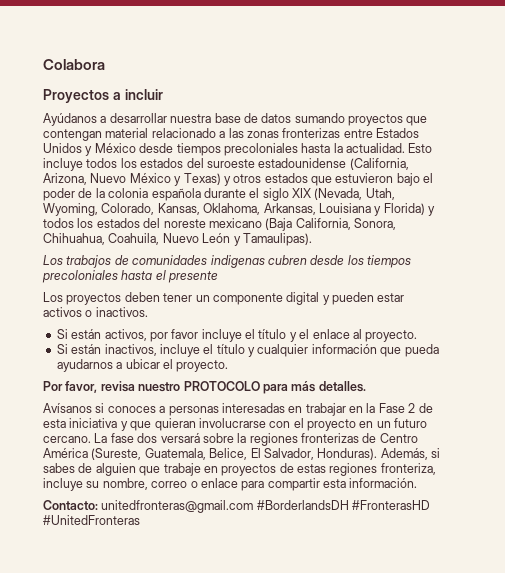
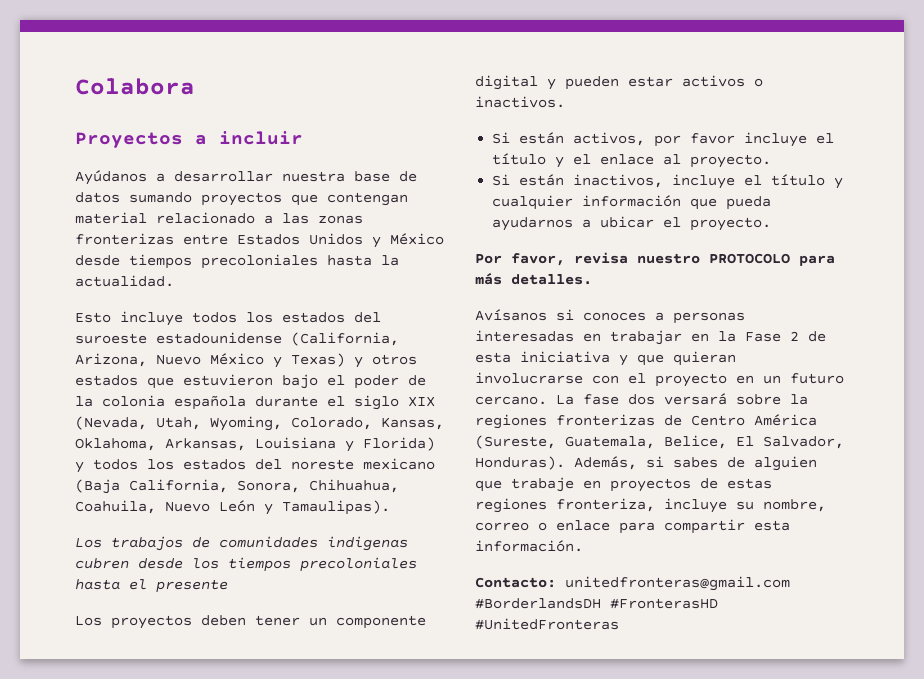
- Ayúdanos a desarrollar nuestra base de datos sumando proyectos que contengan material relacionado a las zonas fronterizas entre Estados Unidos y México desde tiempos precoloniales hasta la actualidad. Esto incluye todos los estados del suroeste estadounidense (California, Arizona, Nuevo México y Texas) y otros estados que estuvieron bajo el poder de la colonia española durante el siglo XIX (Nevada, Utah, Wyoming, Colorado, Kansas, Oklahoma, Arkansas, Louisiana y Florida) y todos los estados del noreste mexicano (Baja California, Sonora, Chihuahua, Coahuila, Nuevo León y Tamaulipas).
+ Ayúdanos a desarrollar nuestra base de datos sumando proyectos que contengan material relacionado a las zonas fronterizas entre Estados Unidos y México desde tiempos precoloniales hasta la actualidad.
+ Esto incluye todos los estados del suroeste estadounidense (California, Arizona, Nuevo México y Texas) y otros estados que estuvieron bajo el poder de la colonia española durante el siglo XIX (Nevada, Utah, Wyoming, Colorado, Kansas, Oklahoma, Arkansas, Louisiana y Florida) y todos los estados del noreste mexicano (Baja California, Sonora, Chihuahua, Coahuila, Nuevo León y Tamaulipas).

